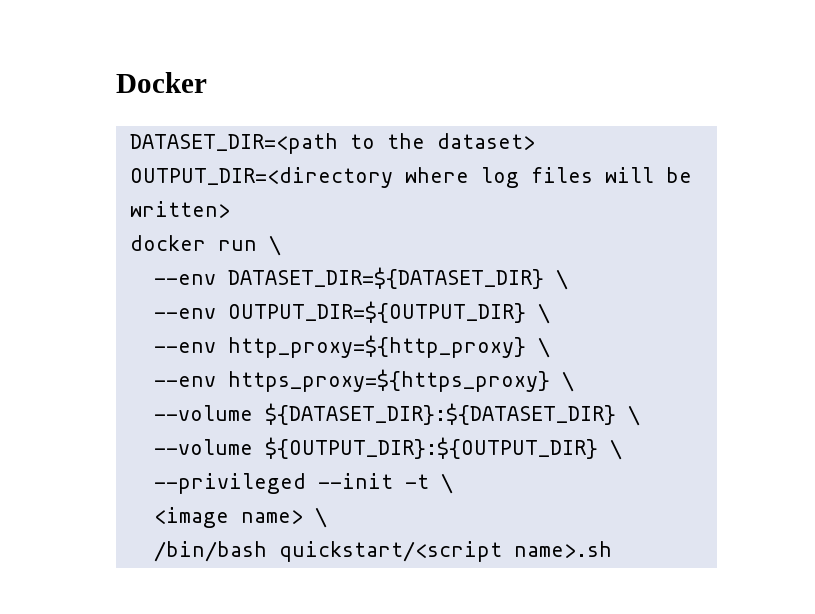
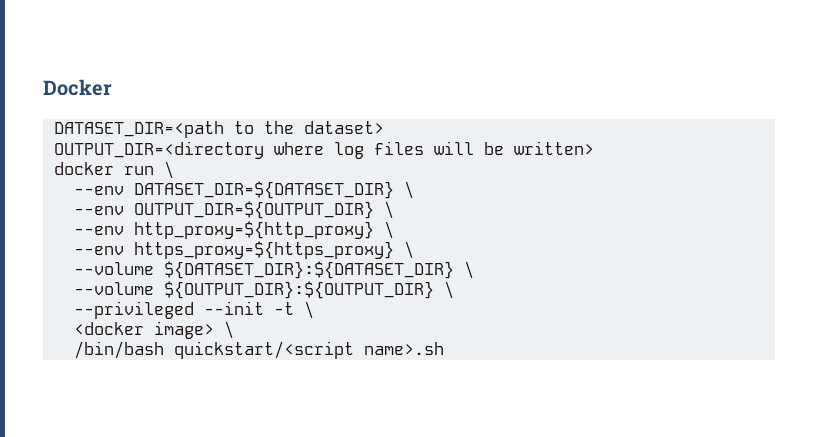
- <image name> \
+ <docker image> \

